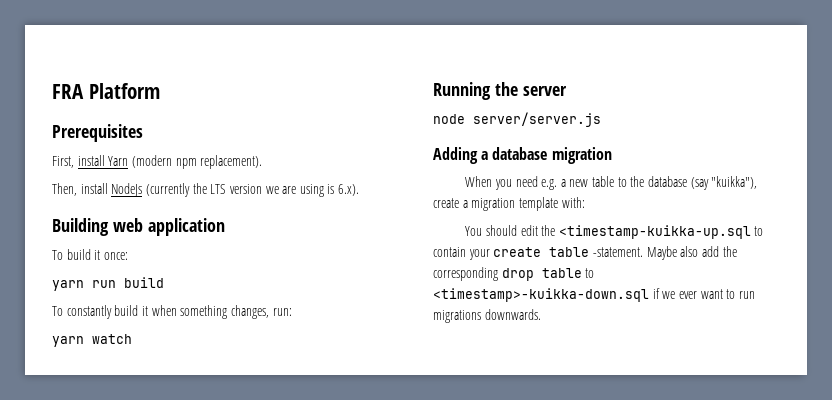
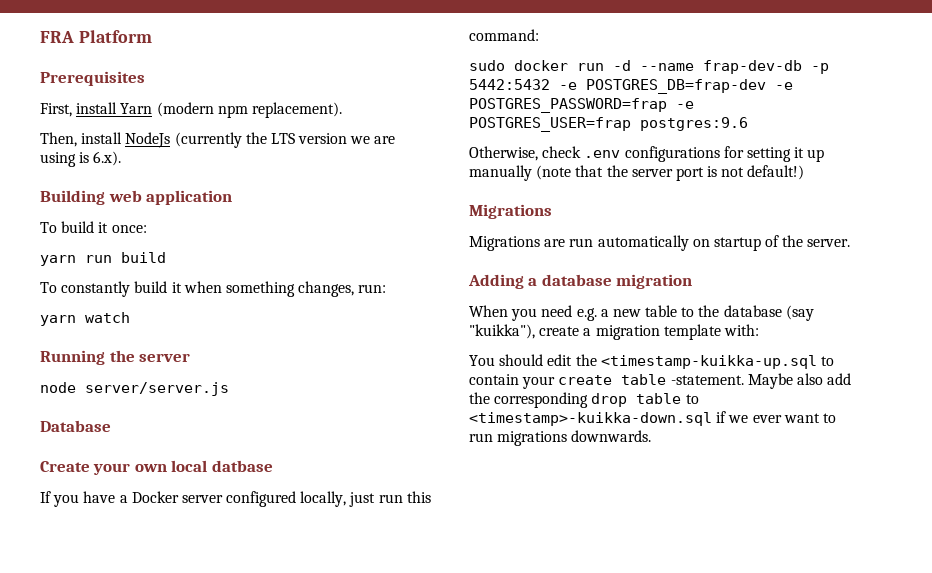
+ Database
+ Create your own local datbase
+ If you have a Docker server configured locally, just run this command:
+ sudo docker run -d --name frap-dev-db -p 5442:5432 -e POSTGRES_DB=frap-dev -e POSTGRES_PASSWORD=frap -e POSTGRES_USER=frap postgres:9.6
+ Otherwise, check .env configurations for setting it up manually (note that the server port is not default!)
+ Migrations
+ Migrations are run automatically on startup of the server.

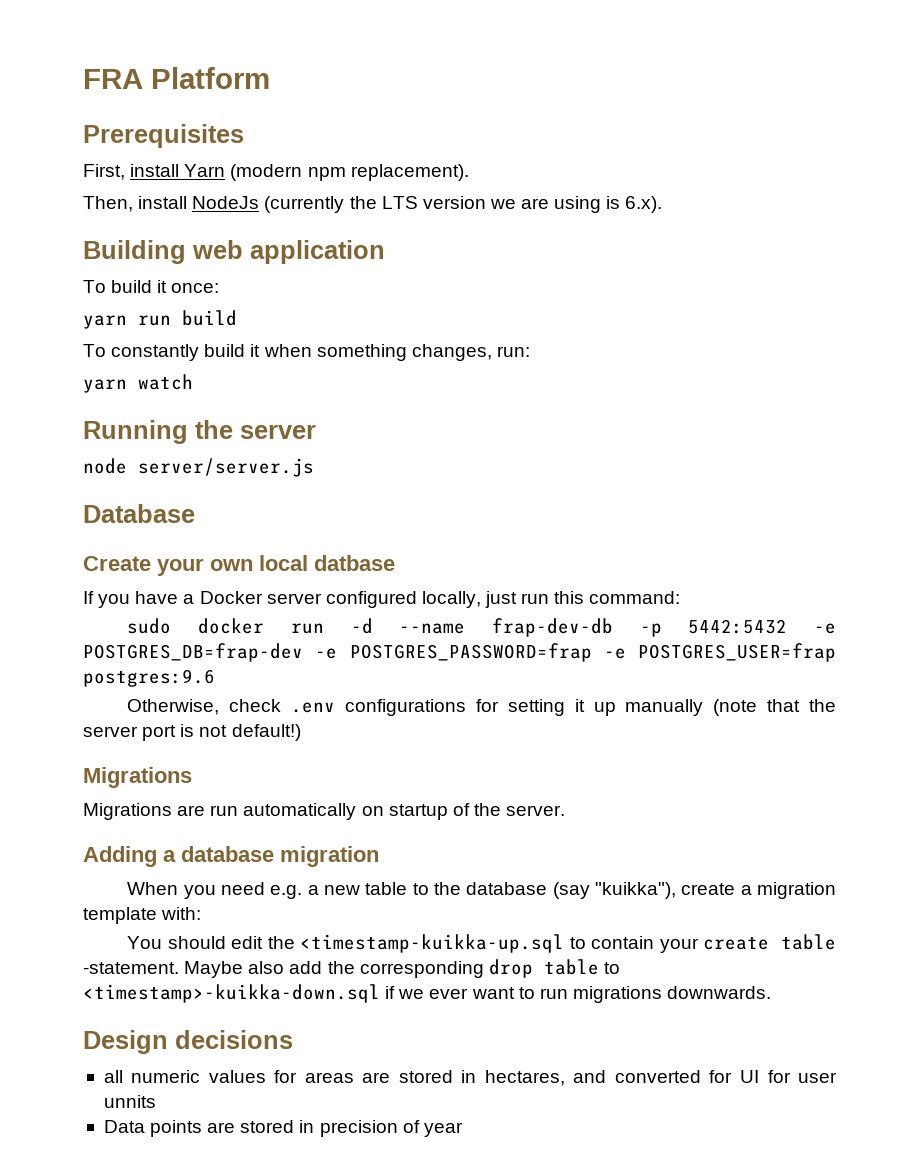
+ Design decisions
+ all numeric values for areas are stored in hectares, and converted for UI for user unnits
+ Data points are stored in precision of year

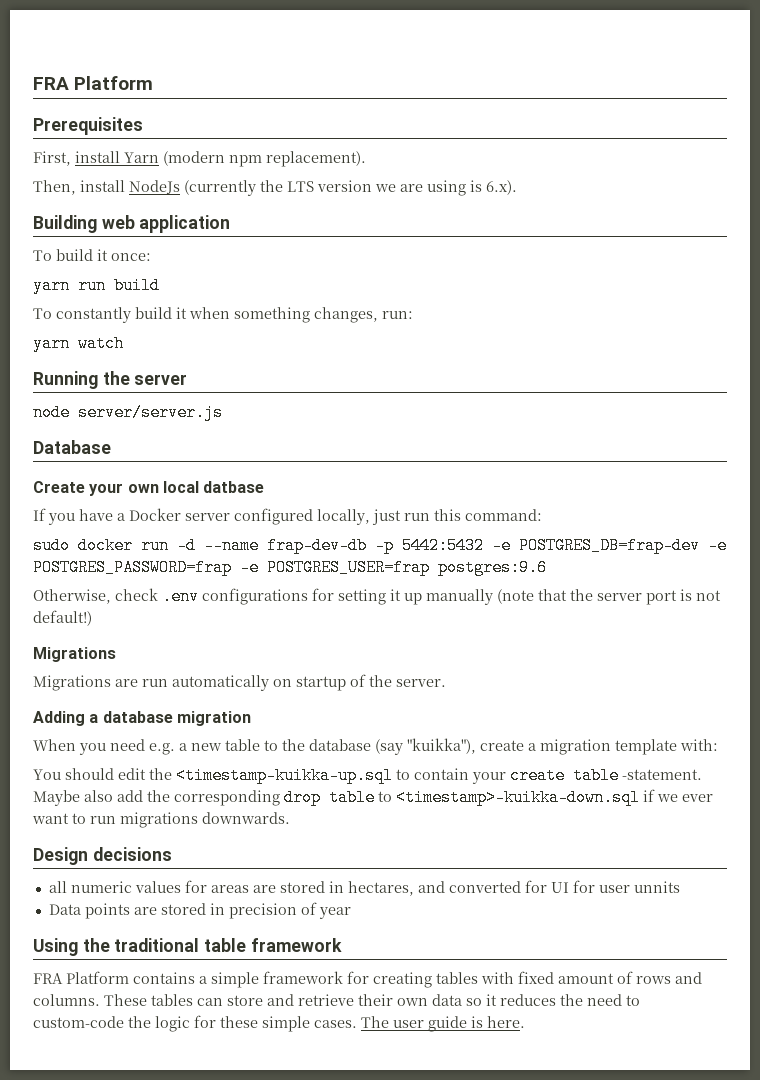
+ Using the traditional table framework
+ FRA Platform contains a simple framework for creating tables with fixed amount of rows and columns. These tables can store and retrieve their own data so it reduces the need to custom-code the logic for these simple cases. The user guide is here.

